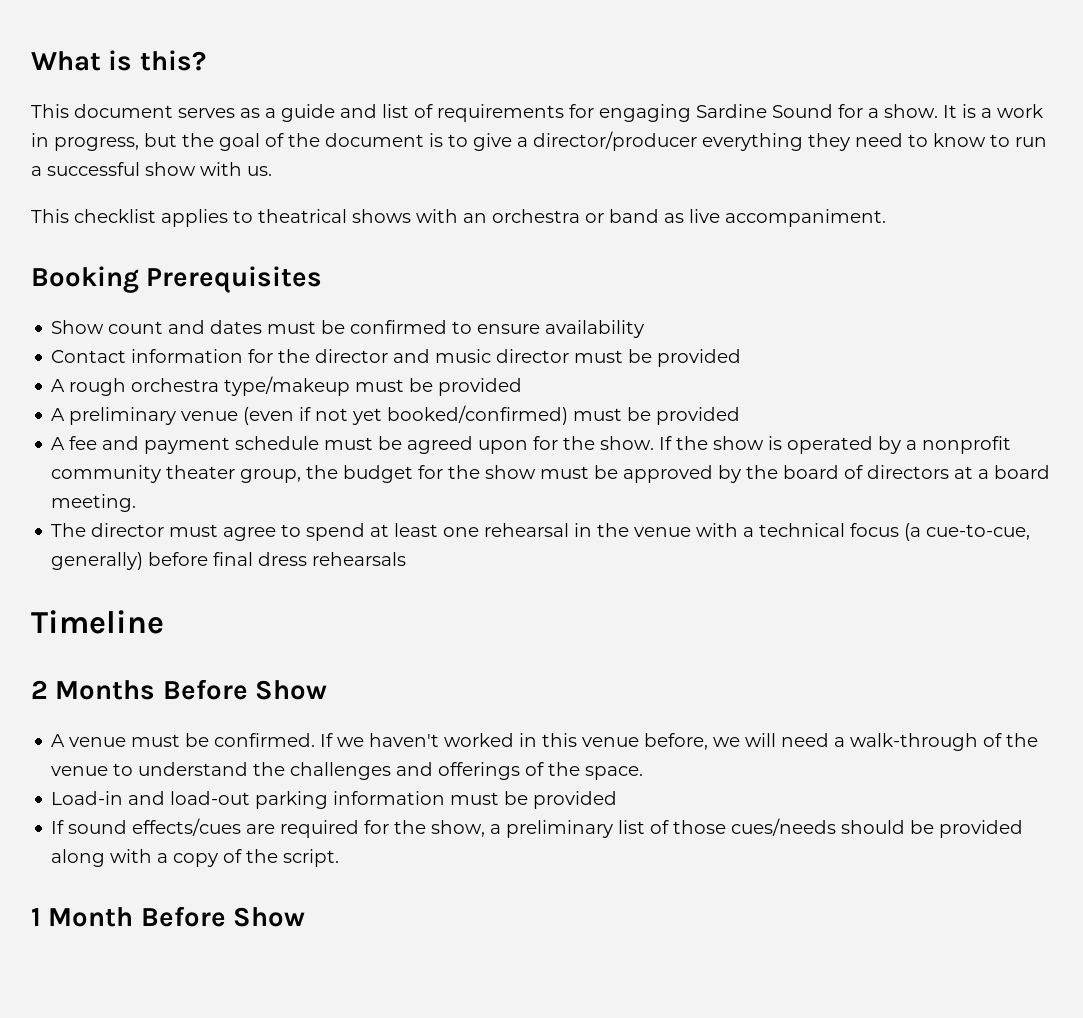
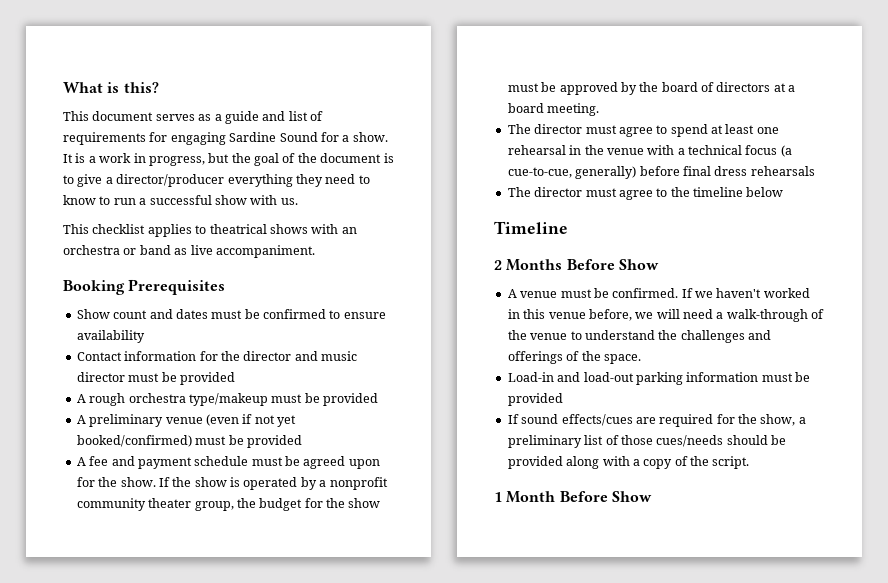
+ The director must agree to the timeline below

